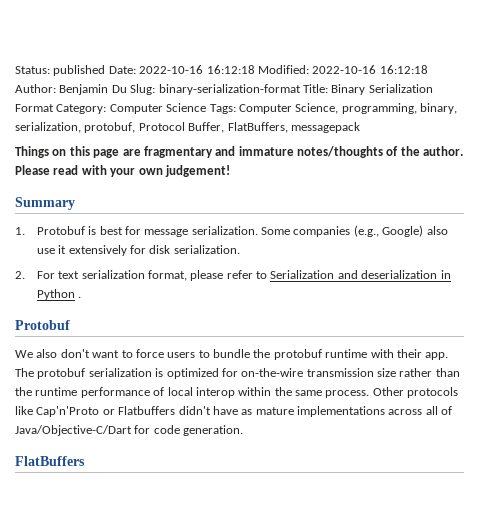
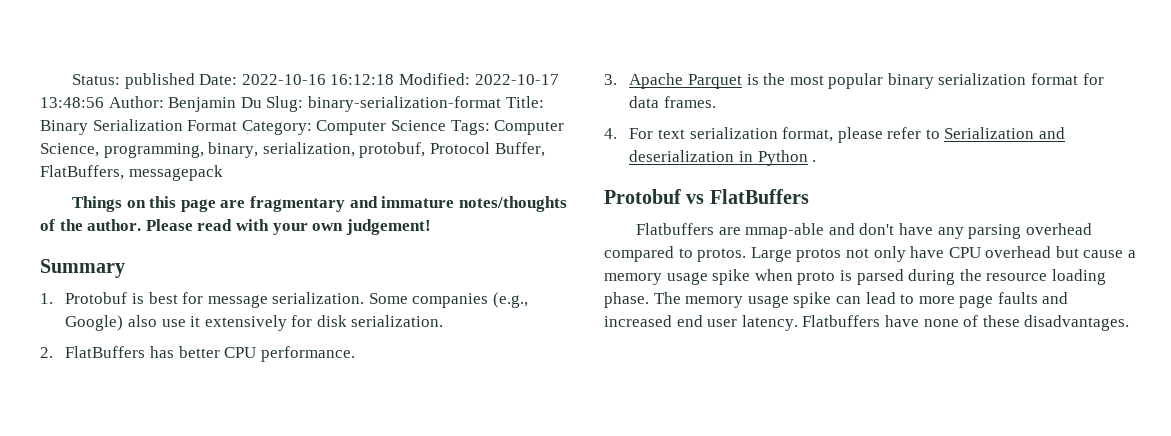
- Status: published Date: 2022-10-16 16:12:18 Modified: 2022-10-16 16:12:18 Author: Benjamin Du Slug: binary-serialization-format Title: Binary Serialization Format Category: Computer Science Tags: Computer Science, programming, binary, serialization, protobuf, Protocol Buffer, FlatBuffers, messagepack
+ Status: published Date: 2022-10-16 16:12:18 Modified: 2022-10-17 13:48:56 Author: Benjamin Du Slug: binary-serialization-format Title: Binary Serialization Format Category: Computer Science Tags: Computer Science, programming, binary, serialization, protobuf, Protocol Buffer, FlatBuffers, messagepack
- 2. For text serialization format, please refer to Serialization and deserialization in Python .
- Protobuf
- We also don't want to force users to bundle the protobuf runtime with their app. The protobuf serialization is optimized for on-the-wire transmission size rather than the runtime performance of local interop within the same process. Other protocols like Cap'n'Proto or Flatbuffers didn't have as mature implementations across all of Java/Objective-C/Dart for code generation.
- FlatBuffers
+ 2. FlatBuffers has better CPU performance.
+ 3. Apache Parquet is the most popular binary serialization format for data frames.
+ 4. For text serialization format, please refer to Serialization and deserialization in Python .
+ Protobuf vs FlatBuffers
+ Flatbuffers are mmap-able and don't have any parsing overhead compared to protos. Large protos not only have CPU overhead but cause a memory usage spike when proto is parsed during the resource loading phase. The memory usage spike can lead to more page faults and increased end user latency. Flatbuffers have none of these disadvantages.

